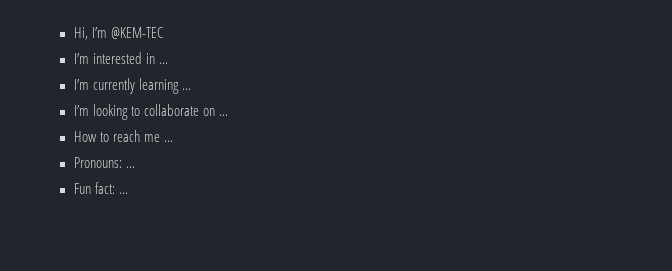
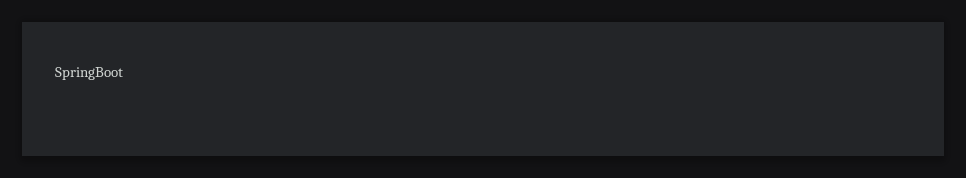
- Hi, I’m @KEM-TEC
- I’m interested in ...
- I’m currently learning ...
- I’m looking to collaborate on ...
- How to reach me ...
- Pronouns: ...
- Fun fact: ...
+ SpringBoot

